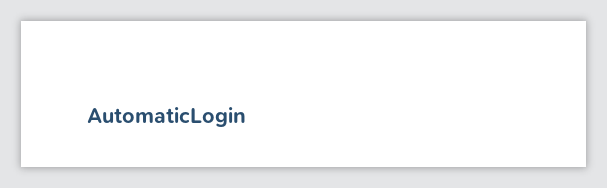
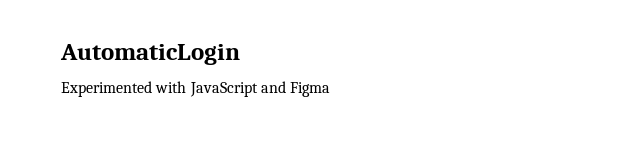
+ Experimented with JavaScript and Figma

